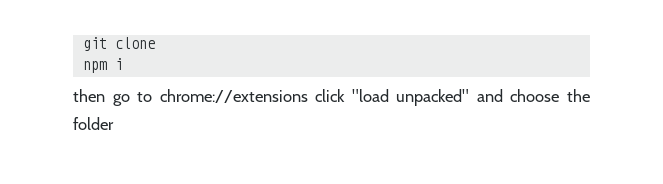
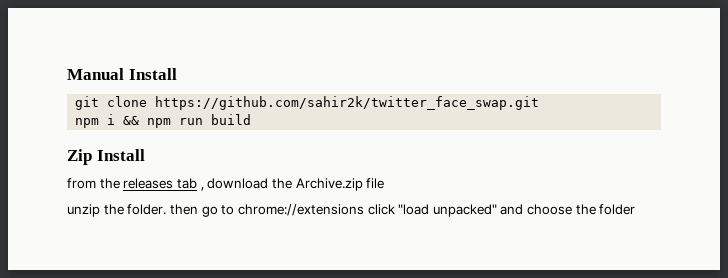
+ Manual Install
- git clone
+ git clone https://github.com/sahir2k/twitter_face_swap.git
- npm i
- then go to chrome://extensions click "load unpacked" and choose the folder
+ npm i && npm run build
+ Zip Install
+ from the releases tab , download the Archive.zip file
+ unzip the folder. then go to chrome://extensions click "load unpacked" and choose the folder

